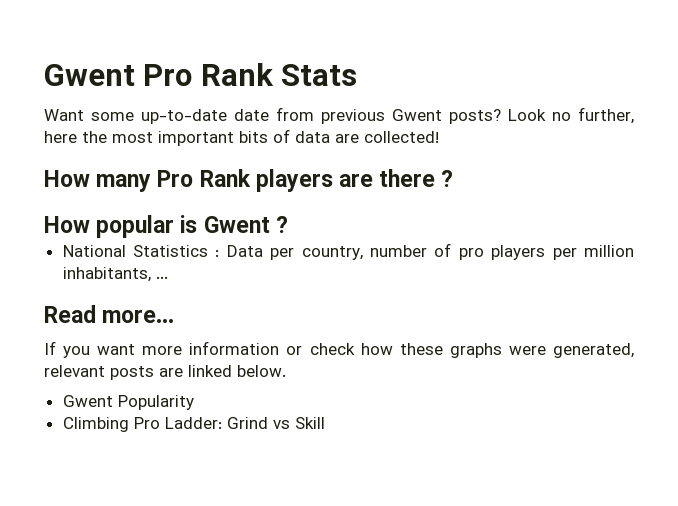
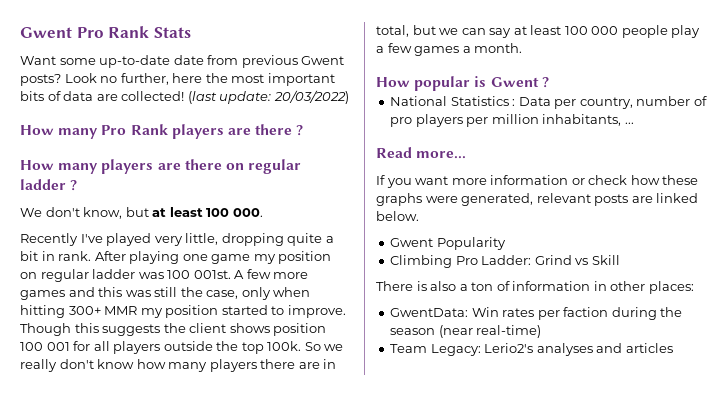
+ (last update: 20/03/2022)
+ How many players are there on regular ladder ?
+ We don't know, but at least 100 000.
+ Recently I've played very little, dropping quite a bit in rank. After playing one game my position on regular ladder was 100 001st. A few more games and this was still the case, only when hitting 300+ MMR my position started to improve. Though this suggests the client shows position 100 001 for all players outside the top 100k. So we really don't know how many players there are in total, but we can say at least 100 000 people play a few games a month.
+ There is also a ton of information in other places:
+ GwentData: Win rates per faction during the season (near real-time)
+ Team Legacy: Lerio2's analyses and articles

